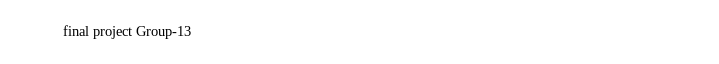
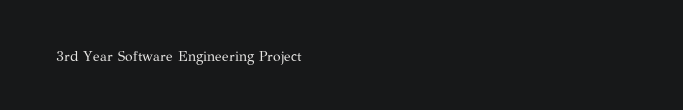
- final project Group-13
+ 3rd Year Software Engineering Project

